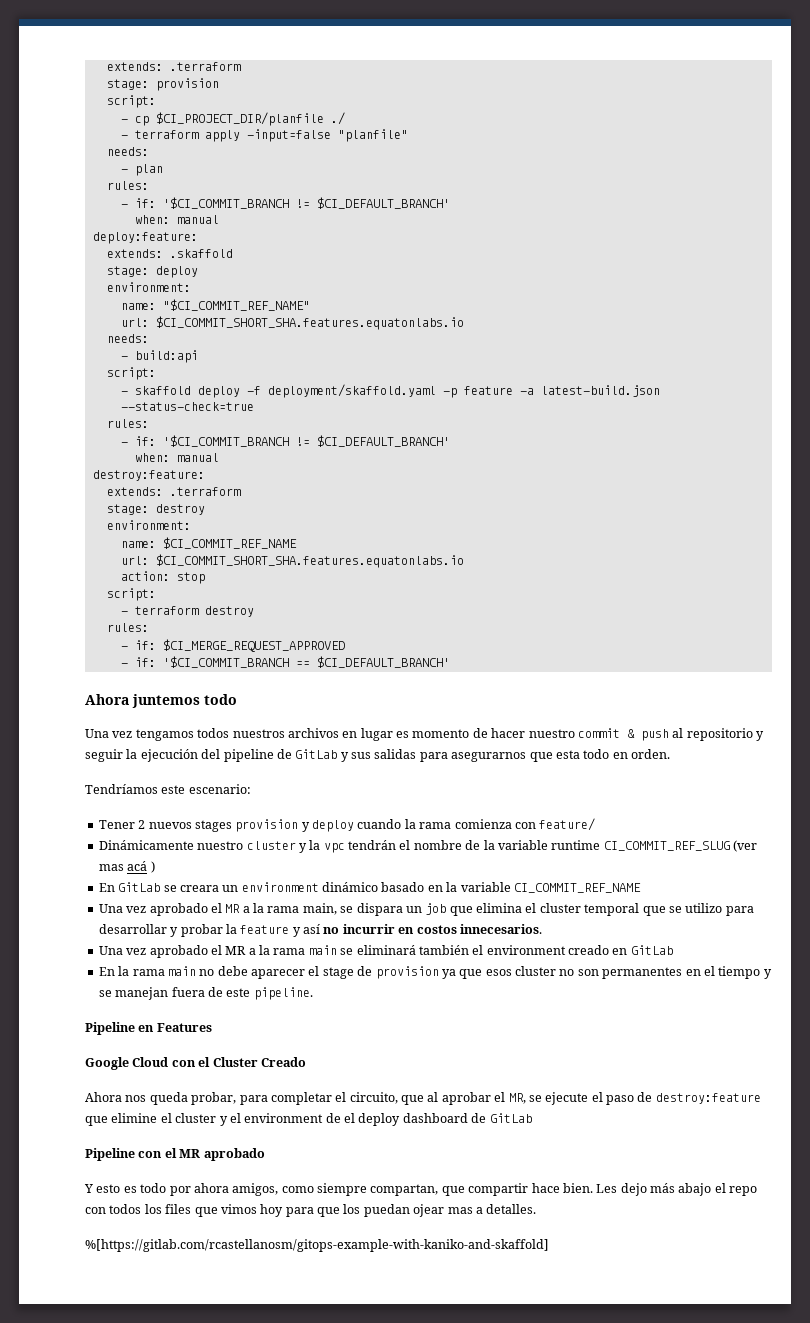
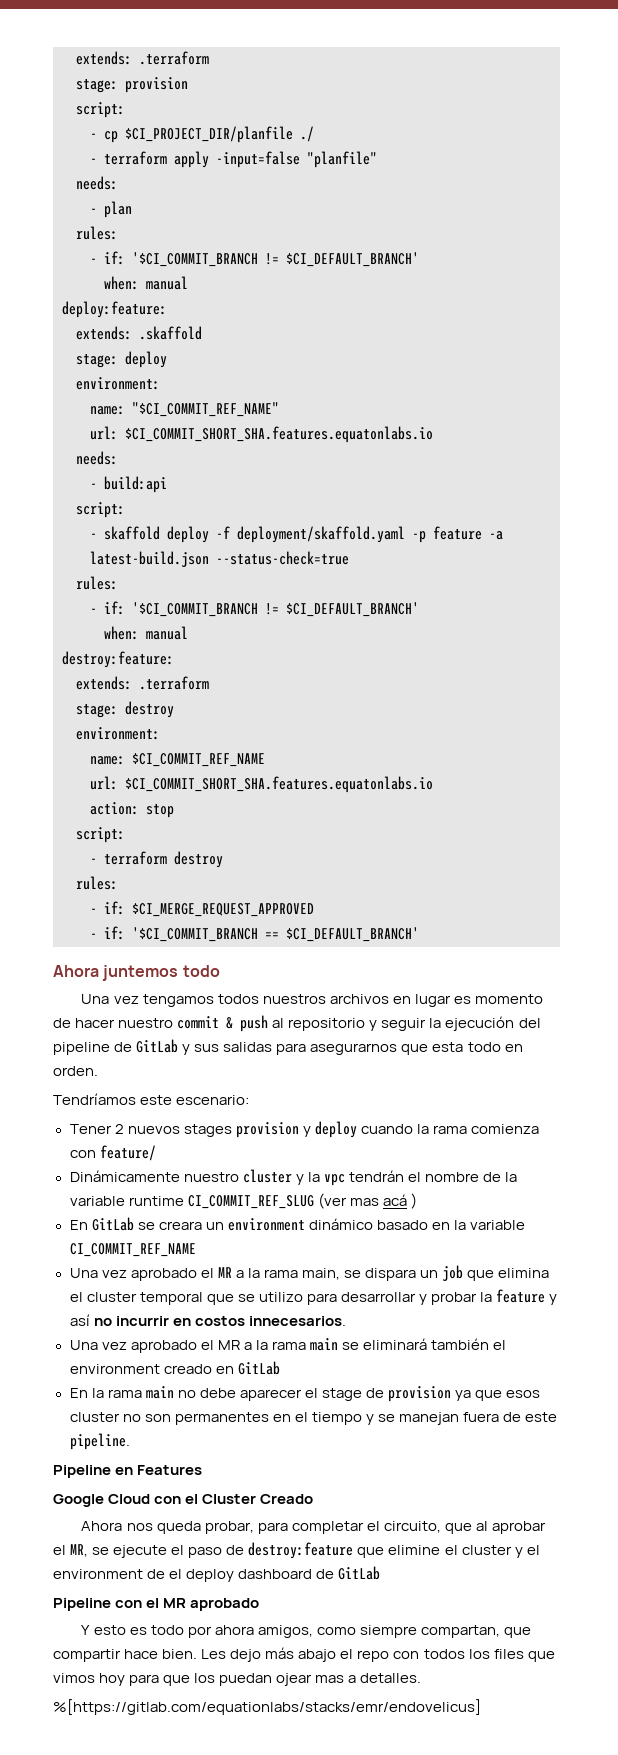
- %[https://gitlab.com/rcastellanosm/gitops-example-with-kaniko-and-skaffold]
+ %[https://gitlab.com/equationlabs/stacks/emr/endovelicus]

